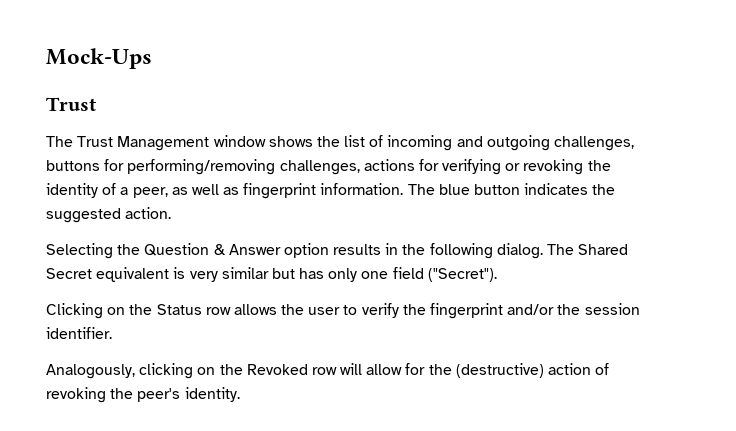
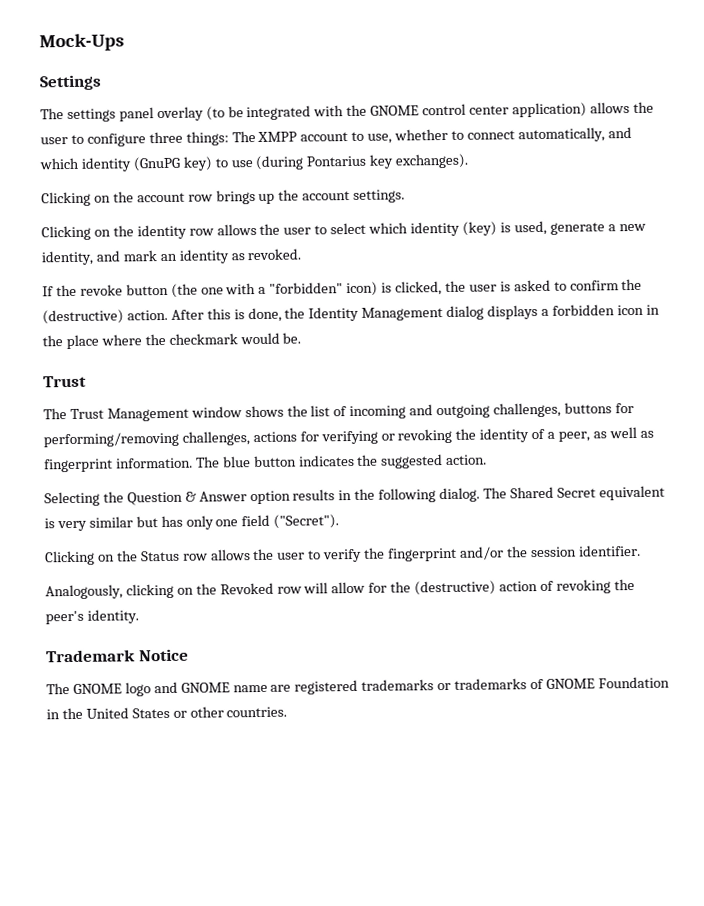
+ Settings
+ The settings panel overlay (to be integrated with the GNOME control center application) allows the user to configure three things: The XMPP account to use, whether to connect automatically, and which identity (GnuPG key) to use (during Pontarius key exchanges).
+ Clicking on the account row brings up the account settings.
+ Clicking on the identity row allows the user to select which identity (key) is used, generate a new identity, and mark an identity as revoked.
+ If the revoke button (the one with a "forbidden" icon) is clicked, the user is asked to confirm the (destructive) action. After this is done, the Identity Management dialog displays a forbidden icon in the place where the checkmark would be.
+ Trademark Notice
+ The GNOME logo and GNOME name are registered trademarks or trademarks of GNOME Foundation in the United States or other countries.

